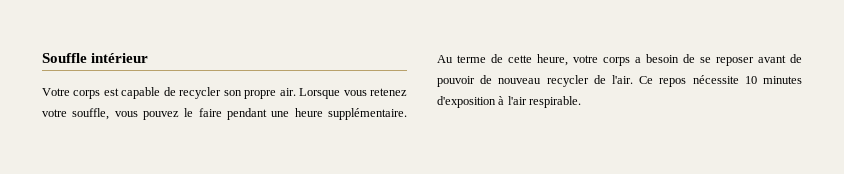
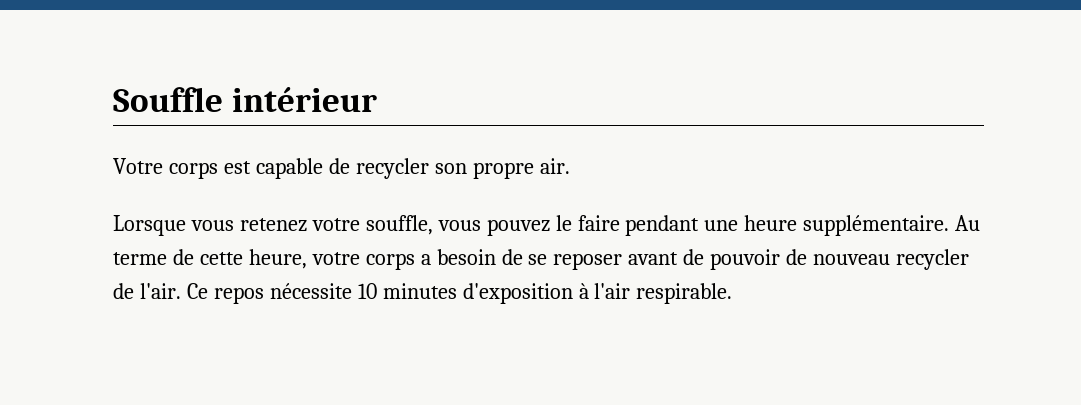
- Votre corps est capable de recycler son propre air. Lorsque vous retenez votre souffle, vous pouvez le faire pendant une heure supplémentaire.
+ Votre corps est capable de recycler son propre air.
+ Lorsque vous retenez votre souffle, vous pouvez le faire pendant une heure supplémentaire.

